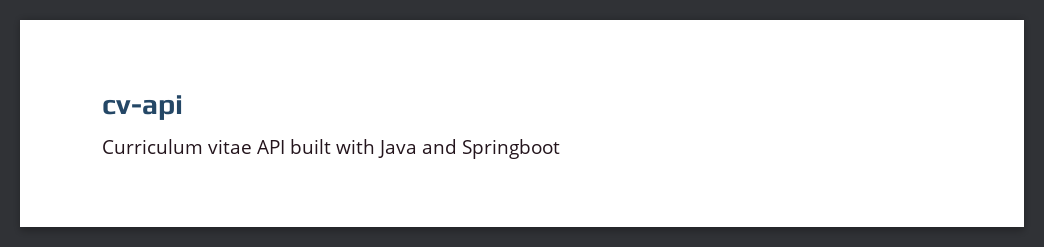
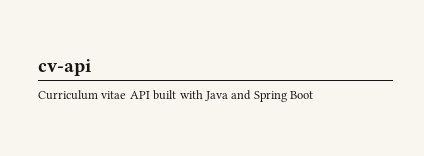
- Curriculum vitae API built with Java and Springboot
+ Curriculum vitae API built with Java and Spring Boot

